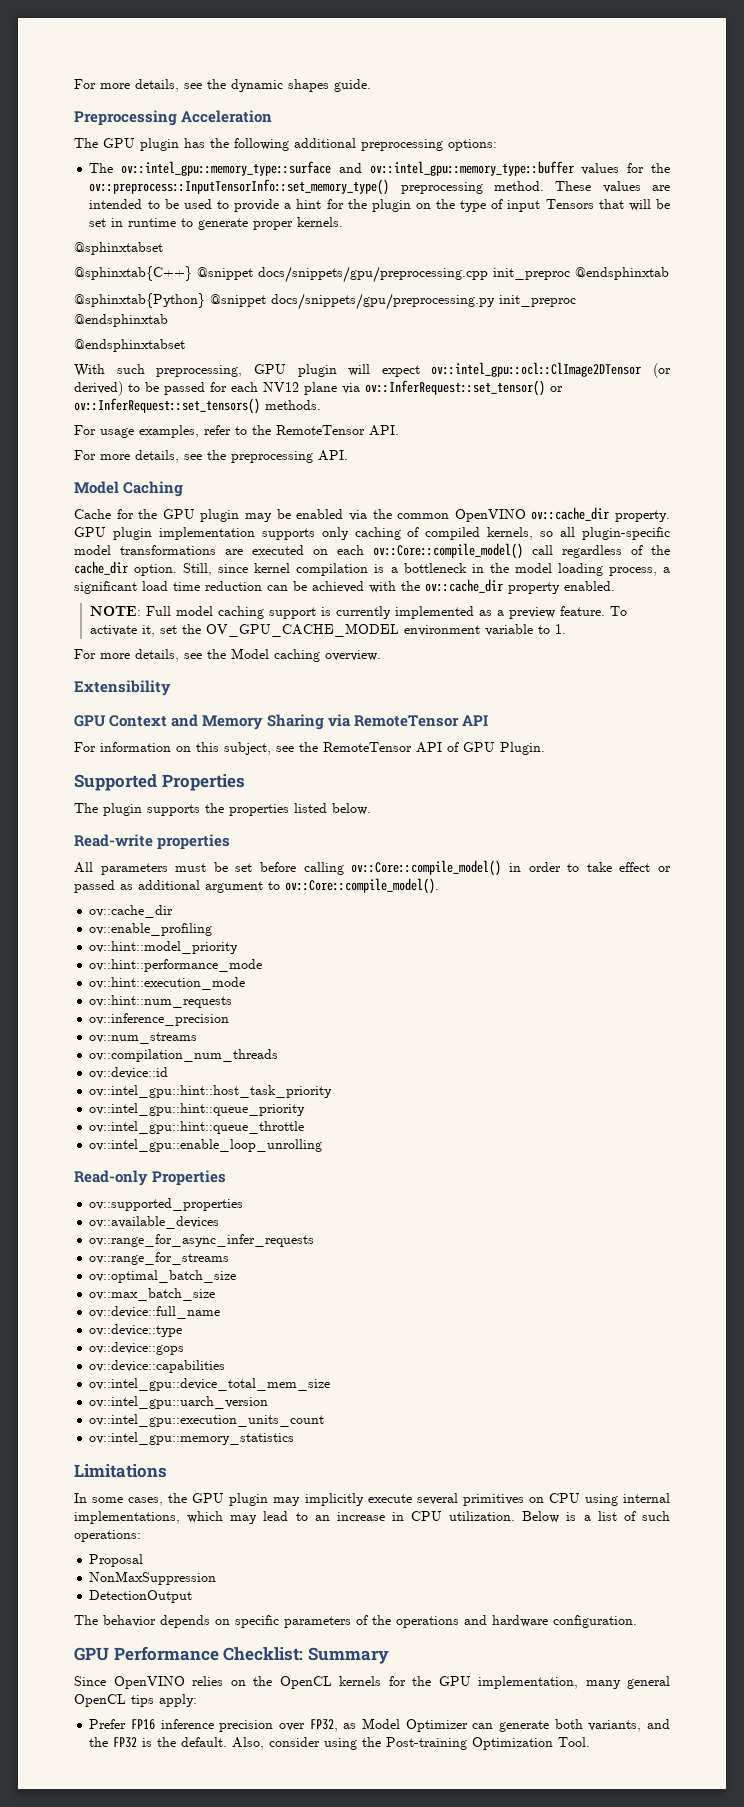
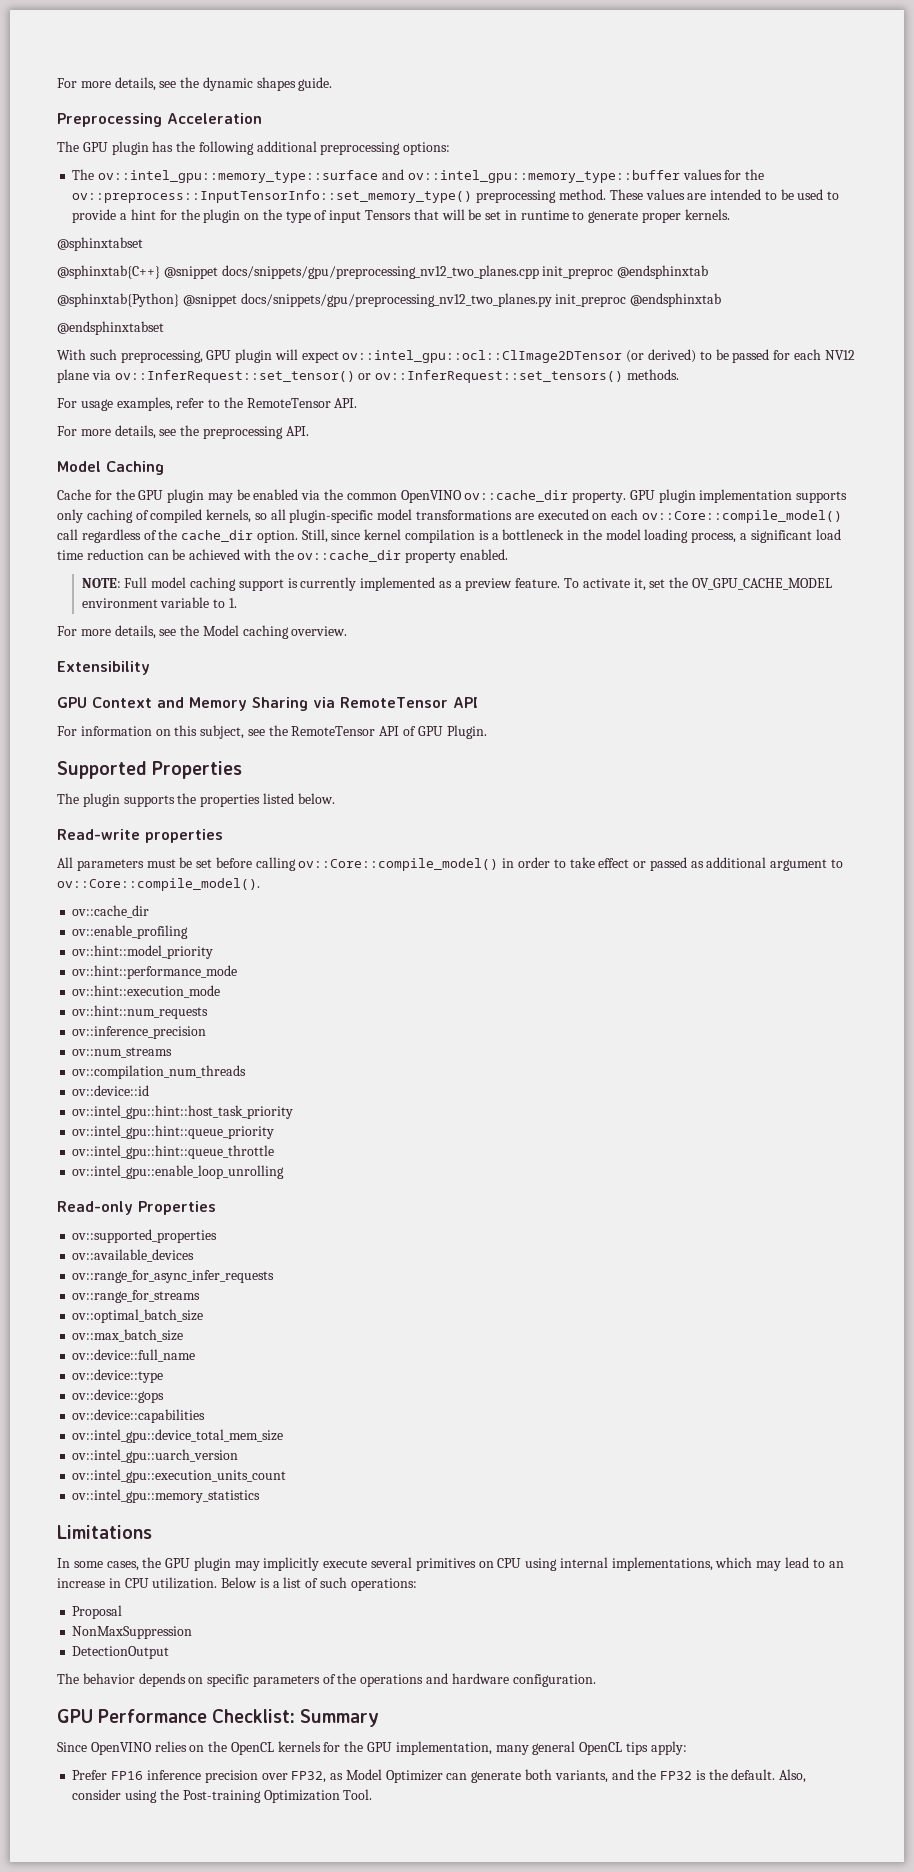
- @sphinxtab{C++} @snippet docs/snippets/gpu/preprocessing.cpp init_preproc @endsphinxtab
+ @sphinxtab{C++} @snippet docs/snippets/gpu/preprocessing_nv12_two_planes.cpp init_preproc @endsphinxtab
- @sphinxtab{Python} @snippet docs/snippets/gpu/preprocessing.py init_preproc @endsphinxtab
+ @sphinxtab{Python} @snippet docs/snippets/gpu/preprocessing_nv12_two_planes.py init_preproc @endsphinxtab

